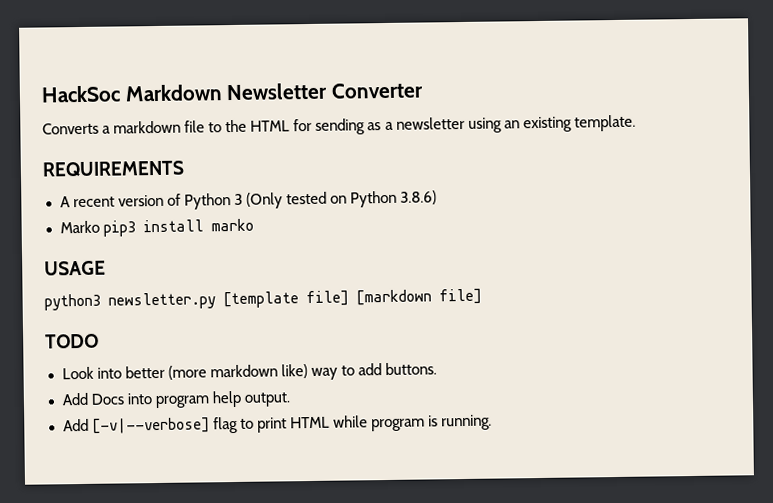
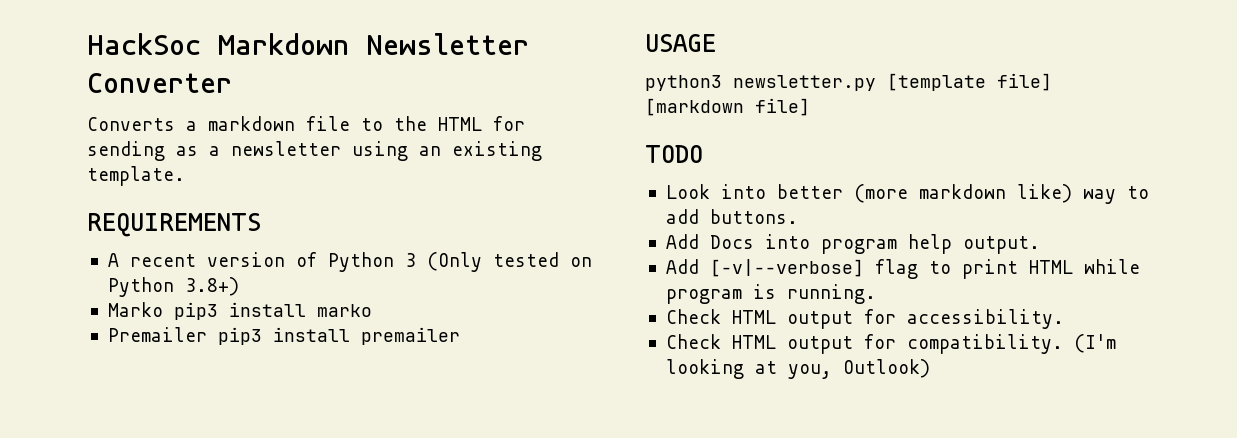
- A recent version of Python 3 (Only tested on Python 3.8.6)
+ A recent version of Python 3 (Only tested on Python 3.8+)
+ Premailer pip3 install premailer
+ Check HTML output for accessibility.
+ Check HTML output for compatibility. (I'm looking at you, Outlook)

